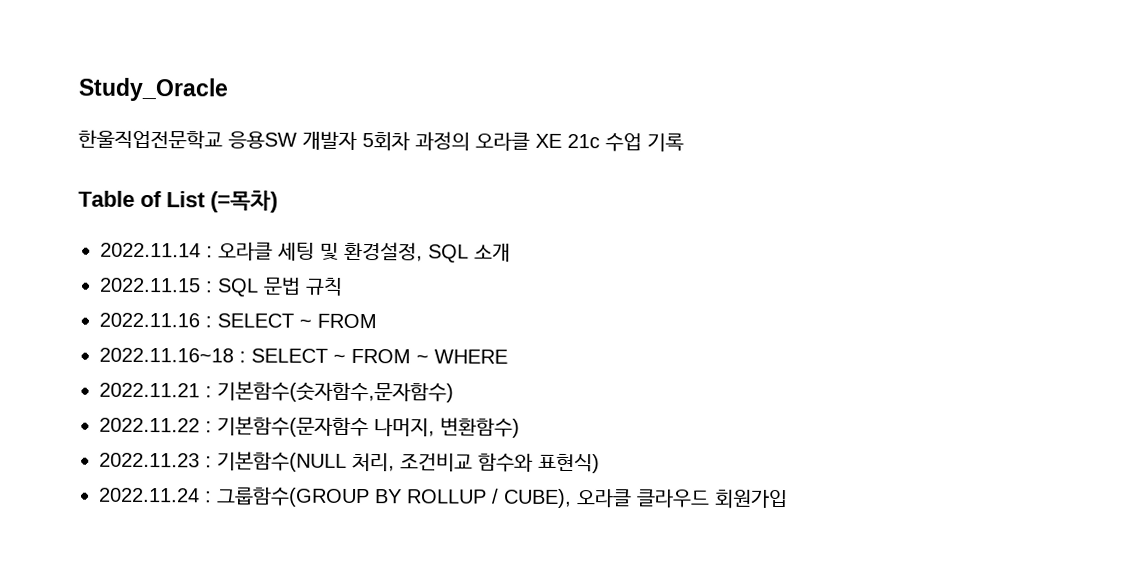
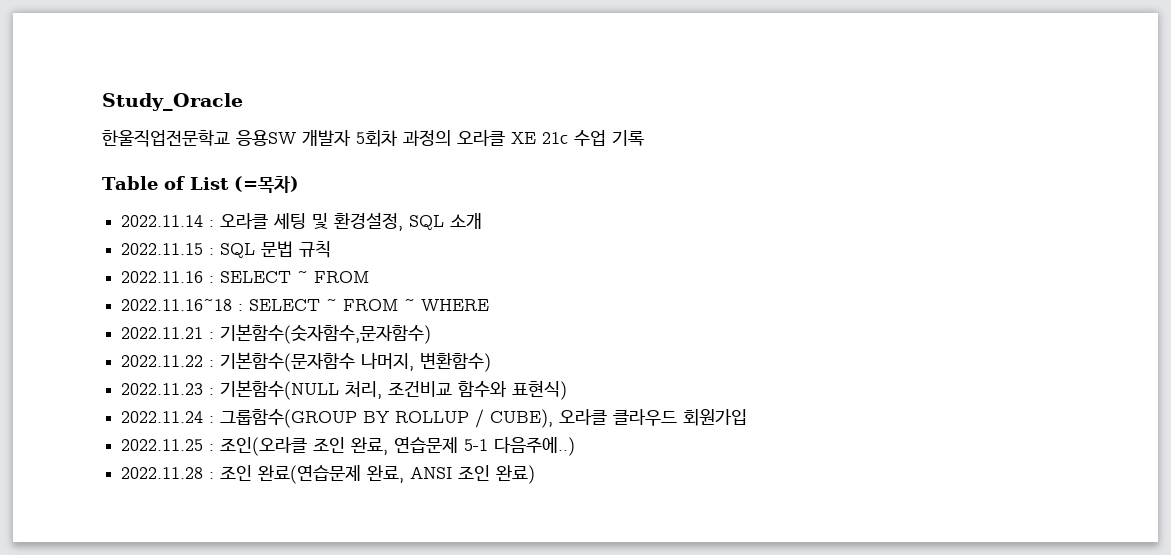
+ 2022.11.25 : 조인(오라클 조인 완료, 연습문제 5-1 다음주에..)
+ 2022.11.28 : 조인 완료(연습문제 완료, ANSI 조인 완료)

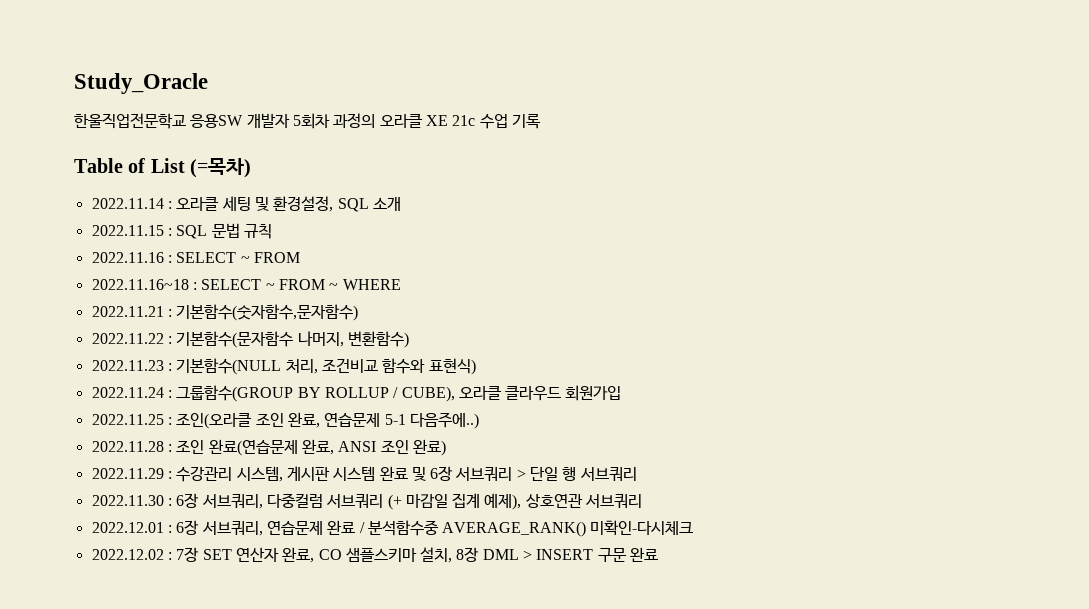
+ 2022.11.29 : 수강관리 시스템, 게시판 시스템 완료 및 6장 서브쿼리 > 단일 행 서브쿼리
+ 2022.11.30 : 6장 서브쿼리, 다중컬럼 서브쿼리 (+ 마감일 집계 예제), 상호연관 서브쿼리
+ 2022.12.01 : 6장 서브쿼리, 연습문제 완료 / 분석함수중 AVERAGE_RANK() 미확인-다시체크
+ 2022.12.02 : 7장 SET 연산자 완료, CO 샘플스키마 설치, 8장 DML > INSERT 구문 완료

